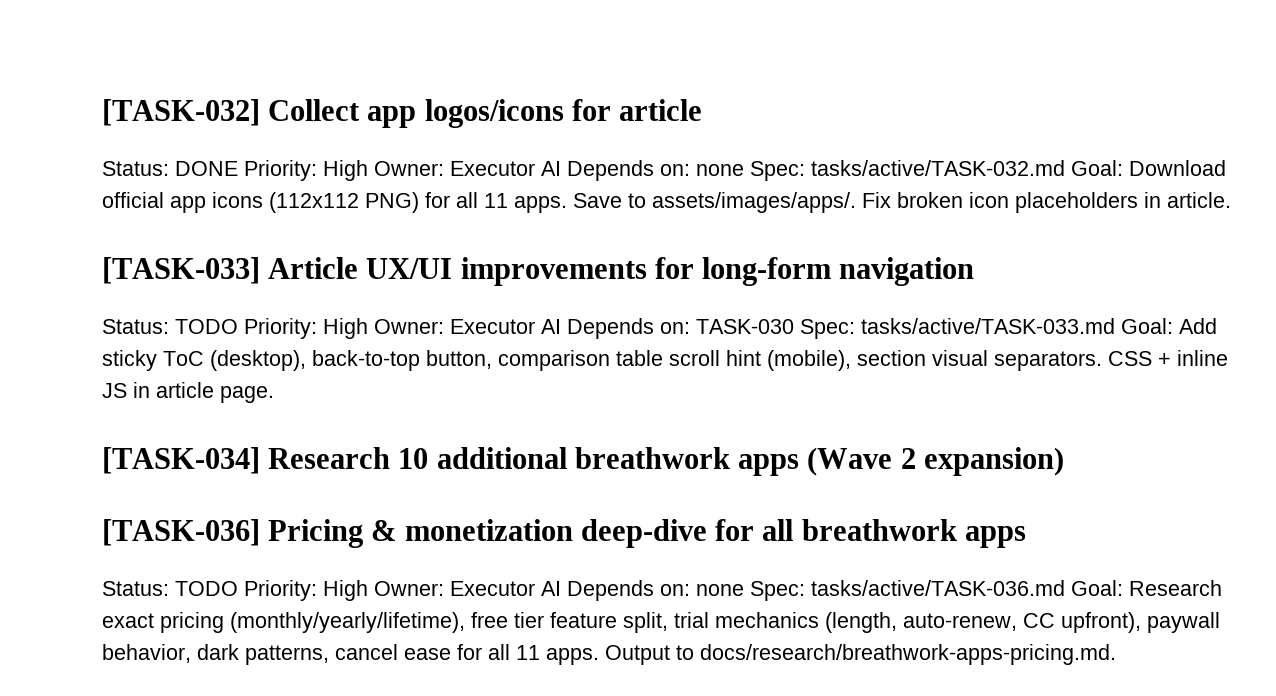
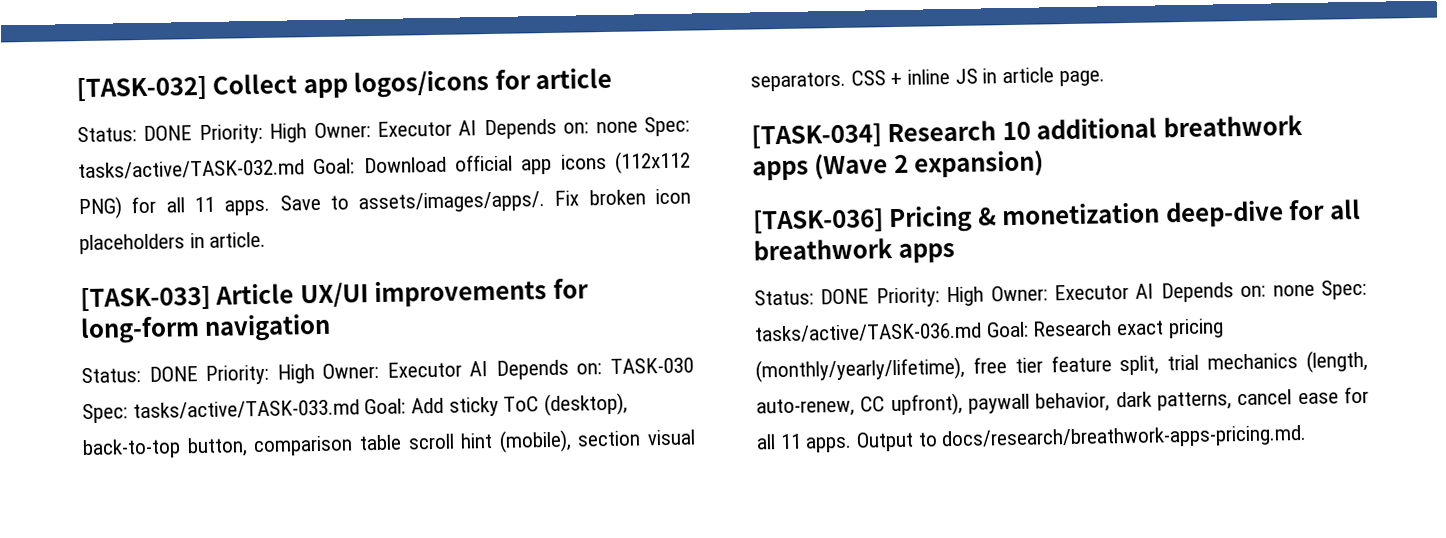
- Status: TODO Priority: High Owner: Executor AI Depends on: TASK-030 Spec: tasks/active/TASK-033.md Goal: Add sticky ToC (desktop), back-to-top button, comparison table scroll hint (mobile), section visual separators.
+ Status: DONE Priority: High Owner: Executor AI Depends on: TASK-030 Spec: tasks/active/TASK-033.md Goal: Add sticky ToC (desktop), back-to-top button, comparison table scroll hint (mobile), section visual separators.
- Status: TODO Priority: High Owner: Executor AI Depends on: none Spec: tasks/active/TASK-036.md Goal: Research exact pricing (monthly/yearly/lifetime), free tier feature split, trial mechanics (length, auto-renew, CC upfront), paywall behavior, dark patterns, cancel ease for all 11 apps.
+ Status: DONE Priority: High Owner: Executor AI Depends on: none Spec: tasks/active/TASK-036.md Goal: Research exact pricing (monthly/yearly/lifetime), free tier feature split, trial mechanics (length, auto-renew, CC upfront), paywall behavior, dark patterns, cancel ease for all 11 apps.

